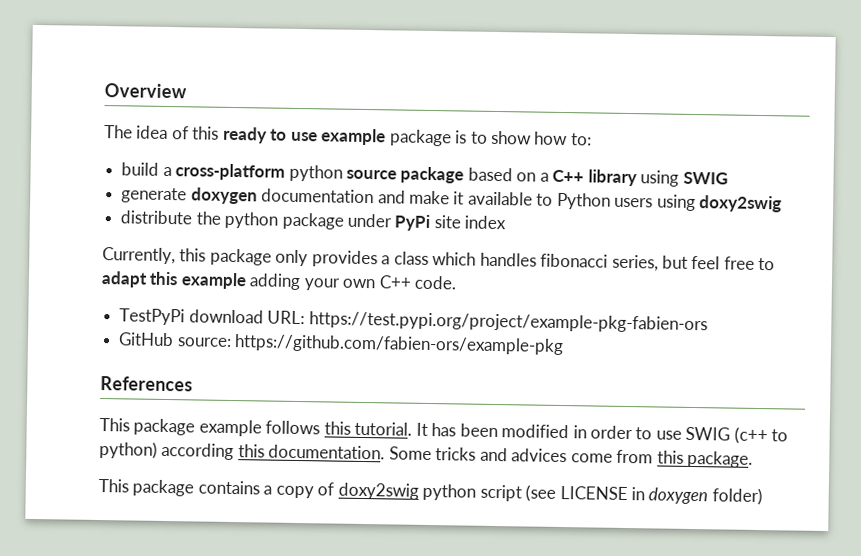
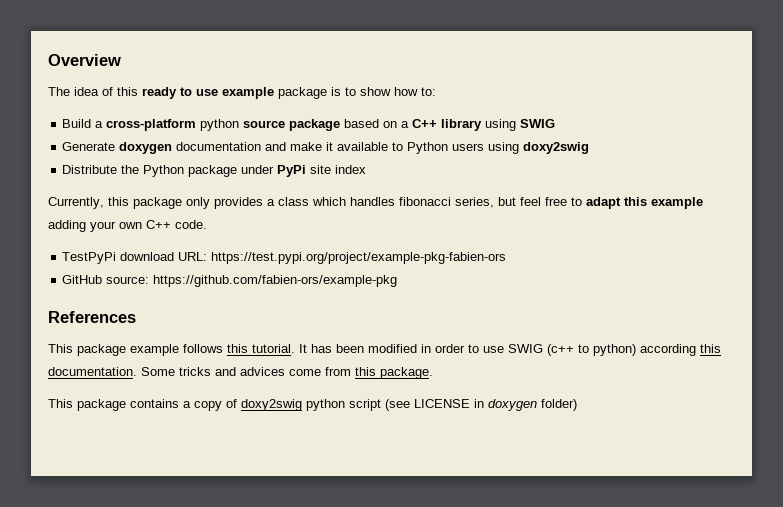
- build a cross-platform python source package based on a C++ library using SWIG
+ Build a cross-platform python source package based on a C++ library using SWIG
- generate doxygen documentation and make it available to Python users using doxy2swig
+ Generate doxygen documentation and make it available to Python users using doxy2swig
- distribute the python package under PyPi site index
+ Distribute the Python package under PyPi site index

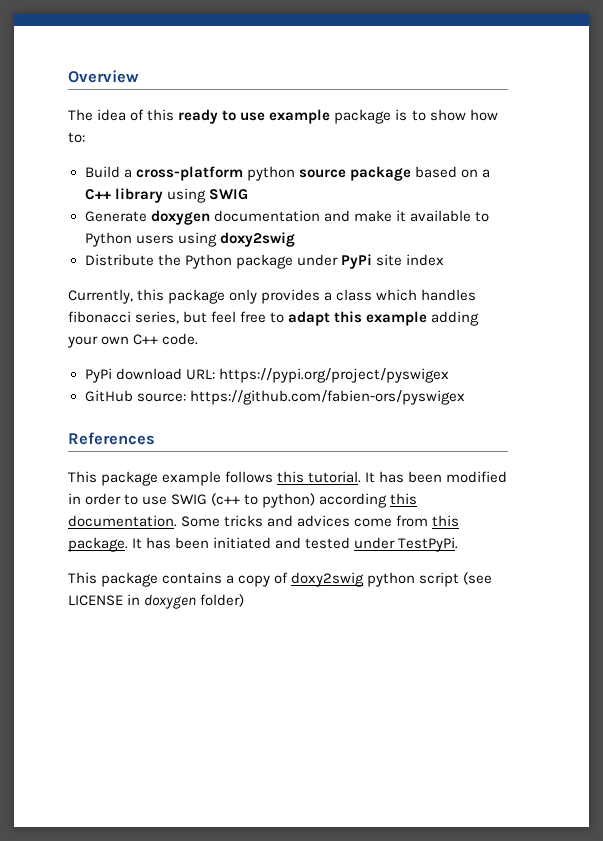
- TestPyPi download URL: https://test.pypi.org/project/example-pkg-fabien-ors
+ PyPi download URL: https://pypi.org/project/pyswigex
- GitHub source: https://github.com/fabien-ors/example-pkg
+ GitHub source: https://github.com/fabien-ors/pyswigex
+ It has been initiated and tested under TestPyPi.

